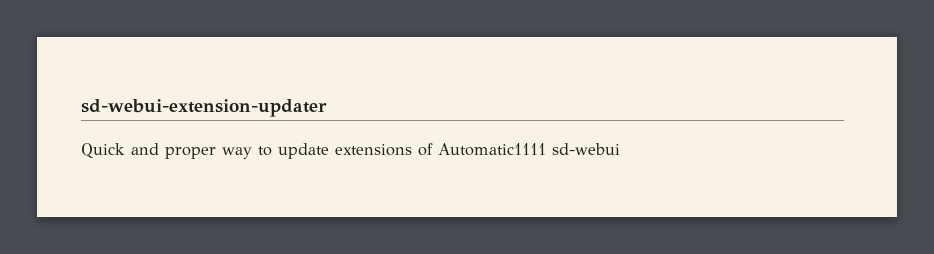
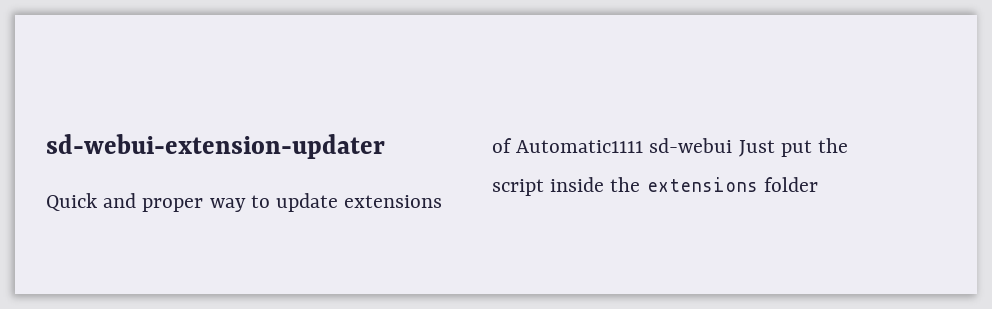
- Quick and proper way to update extensions of Automatic1111 sd-webui
+ Quick and proper way to update extensions of Automatic1111 sd-webui Just put the script inside the extensions folder

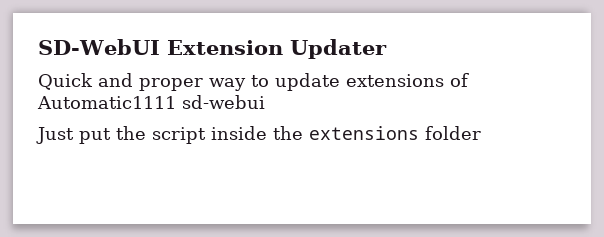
- sd-webui-extension-updater
+ SD-WebUI Extension Updater
- Quick and proper way to update extensions of Automatic1111 sd-webui Just put the script inside the extensions folder
+ Quick and proper way to update extensions of Automatic1111 sd-webui
+ Just put the script inside the extensions folder

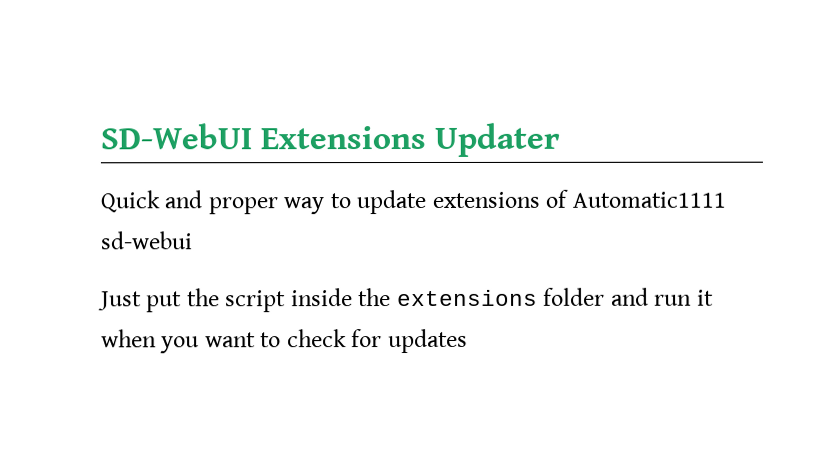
- SD-WebUI Extension Updater
+ SD-WebUI Extensions Updater
- Just put the script inside the extensions folder
+ Just put the script inside the extensions folder and run it when you want to check for updates

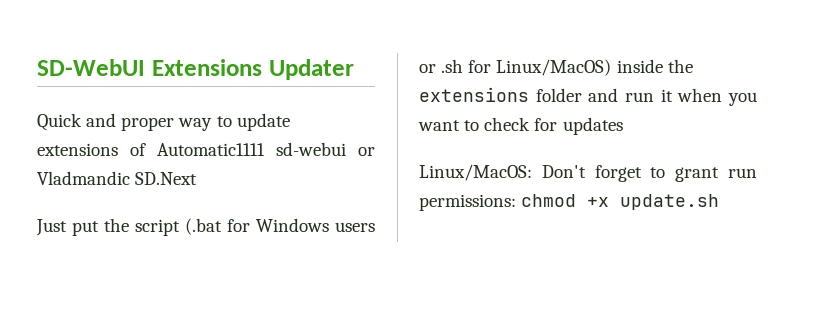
- Quick and proper way to update extensions of Automatic1111 sd-webui
+ Quick and proper way to update extensions of Automatic1111 sd-webui or Vladmandic SD.Next
- Just put the script inside the extensions folder and run it when you want to check for updates
+ Just put the script (.bat for Windows users or .sh for Linux/MacOS) inside the extensions folder and run it when you want to check for updates
+ Linux/MacOS: Don't forget to grant run permissions: chmod +x update.sh

